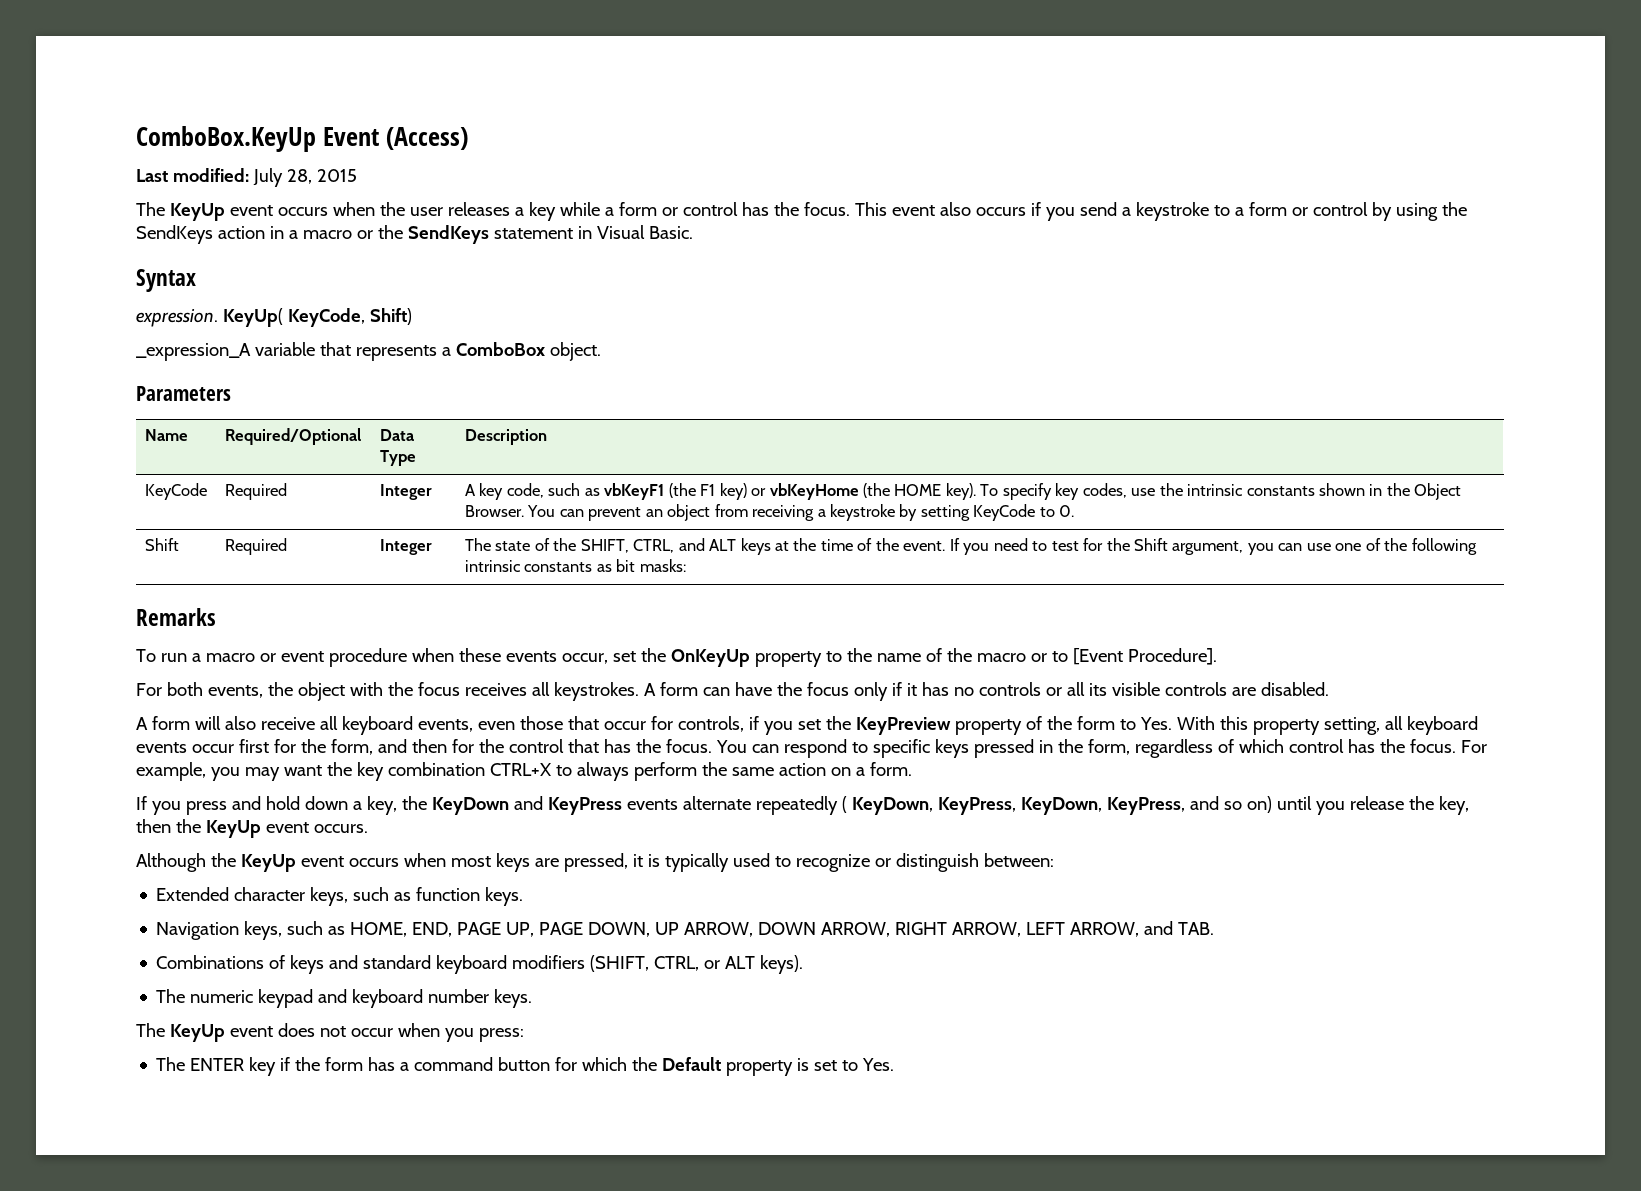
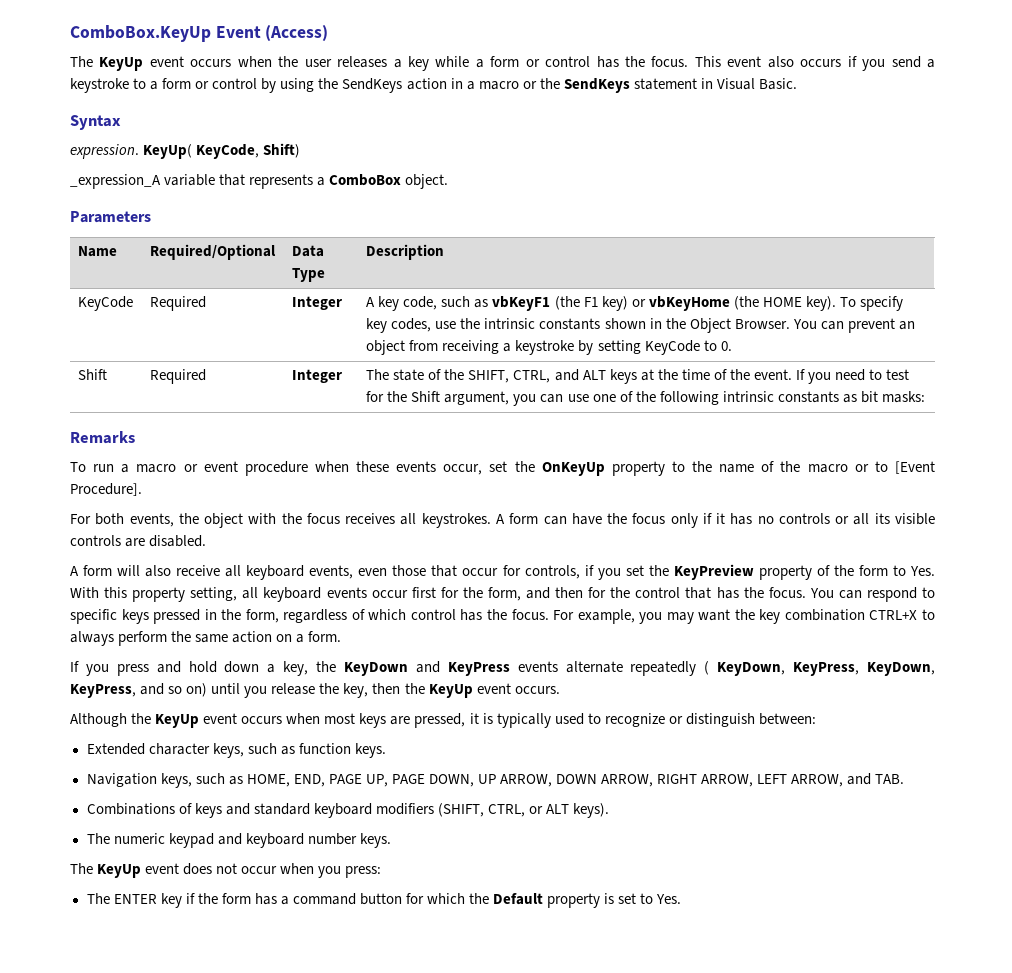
- Last modified: July 28, 2015

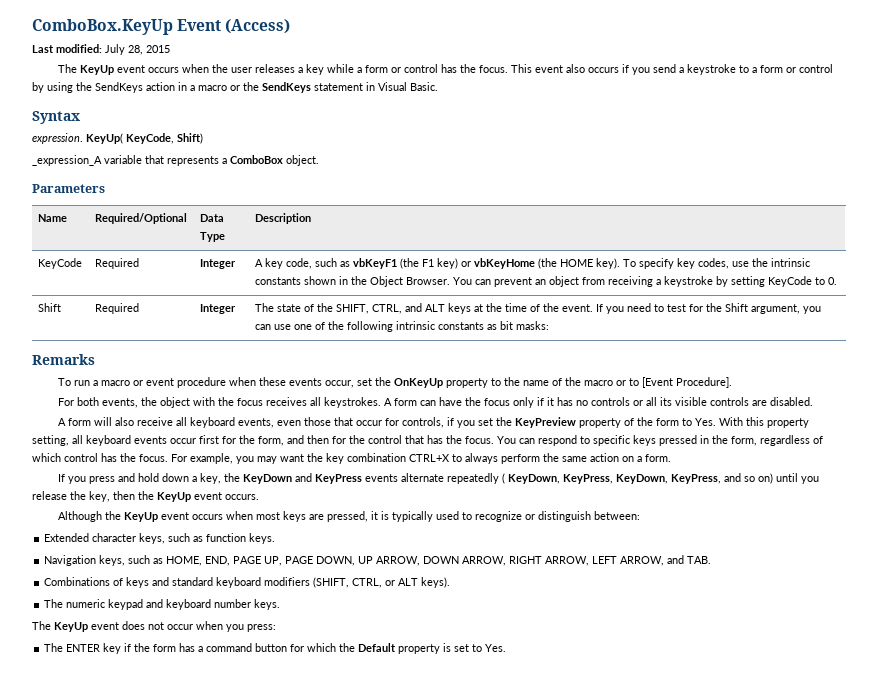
+ Last modified: July 28, 2015

